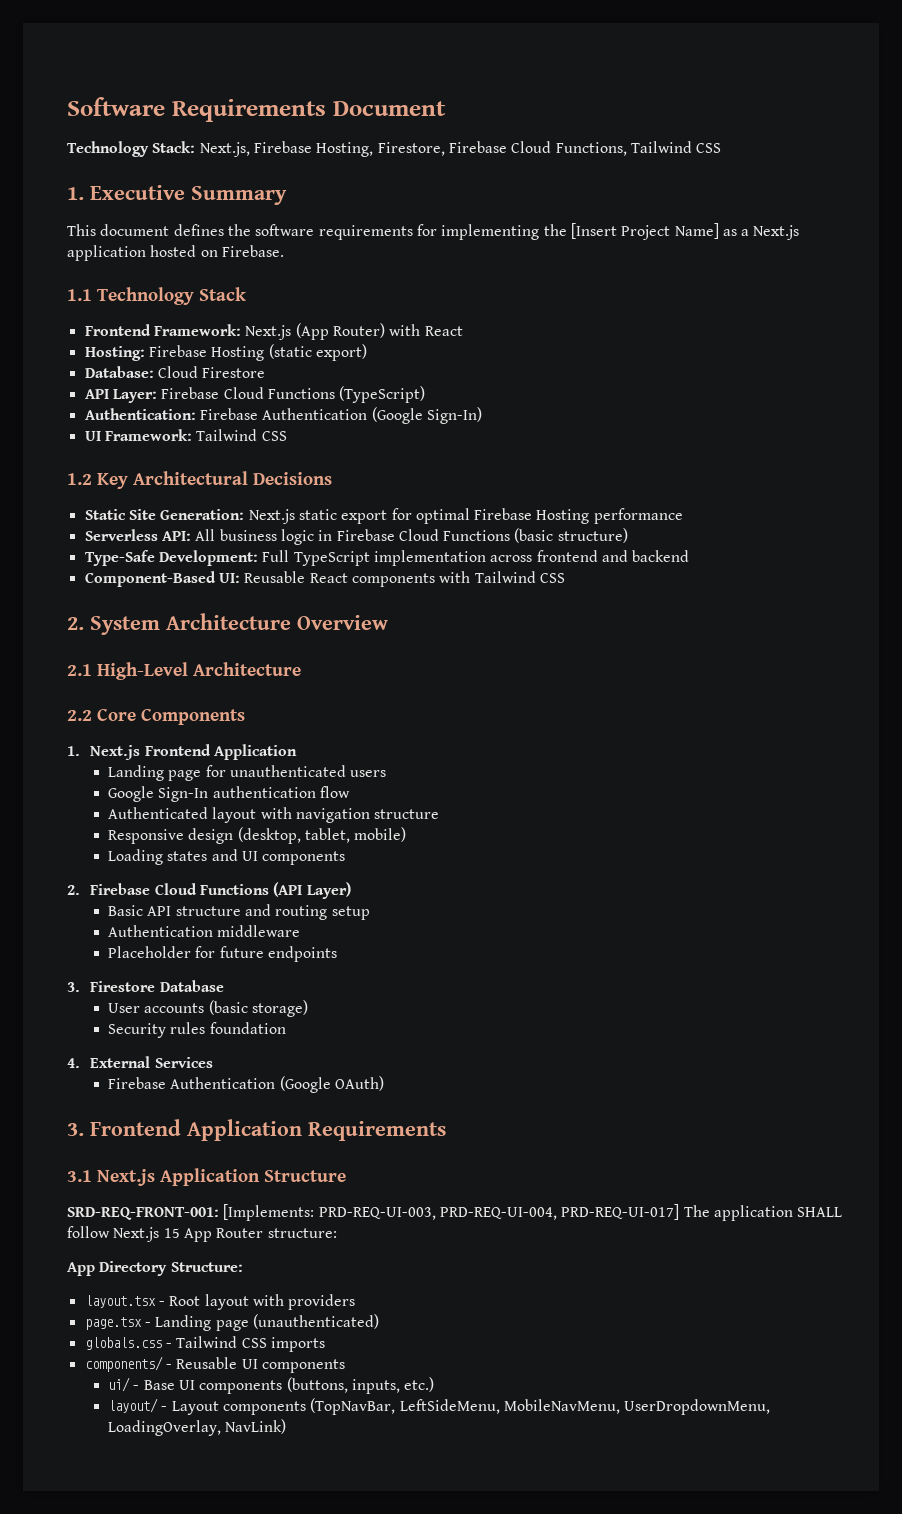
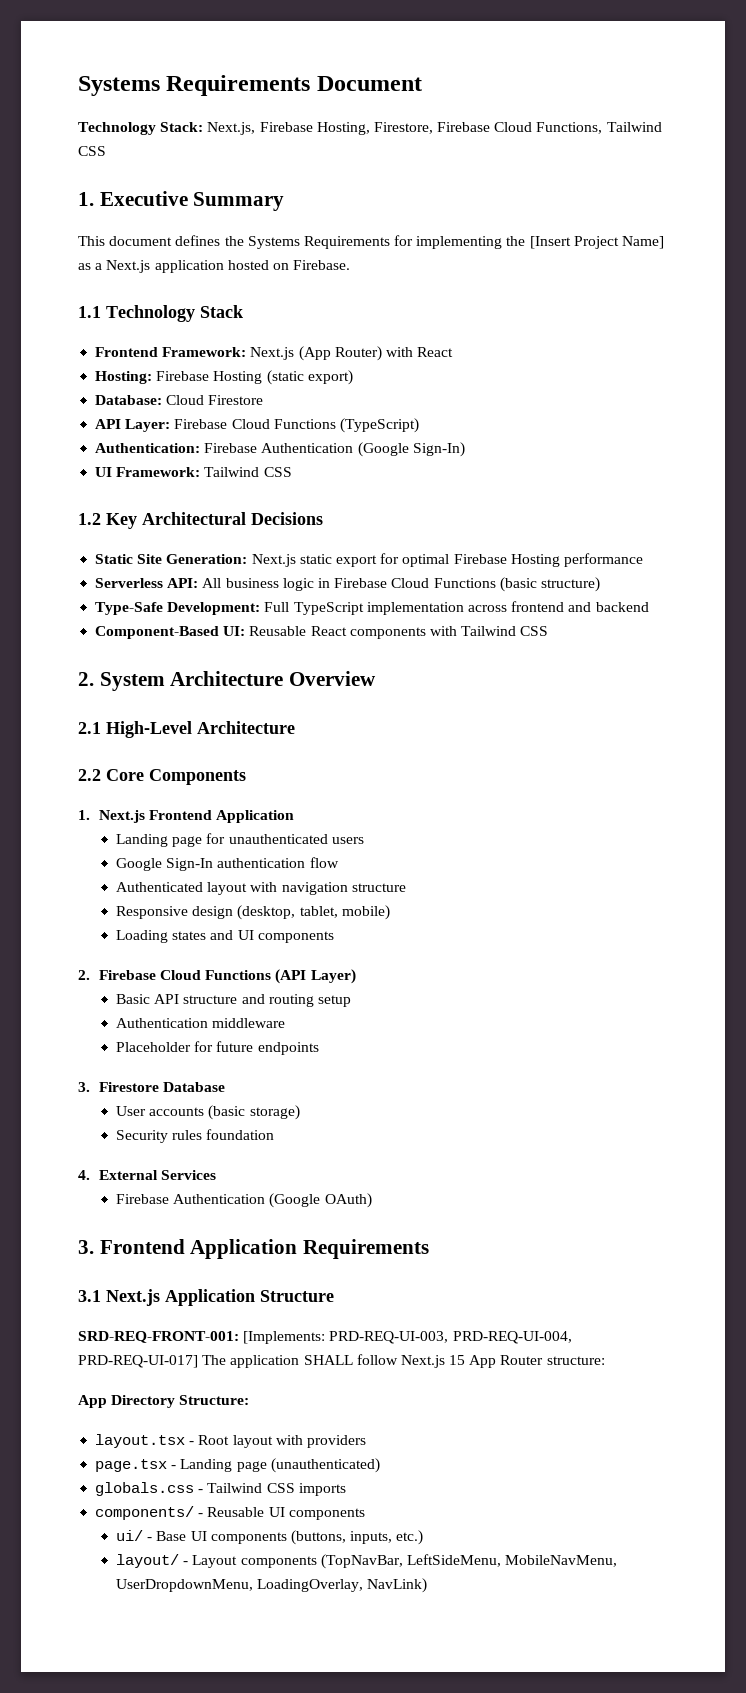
- Software Requirements Document
+ Systems Requirements Document
- This document defines the software requirements for implementing the [Insert Project Name] as a Next.js application hosted on Firebase.
+ This document defines the Systems Requirements for implementing the [Insert Project Name] as a Next.js application hosted on Firebase.

